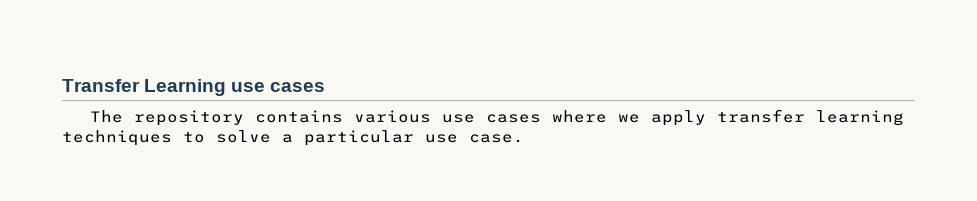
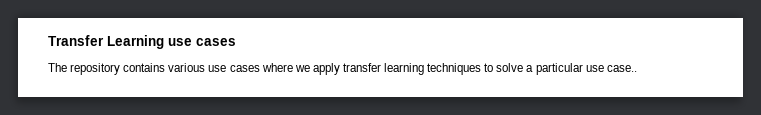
- The repository contains various use cases where we apply transfer learning techniques to solve a particular use case.
+ The repository contains various use cases where we apply transfer learning techniques to solve a particular use case..

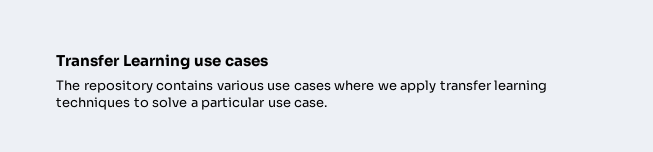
- The repository contains various use cases where we apply transfer learning techniques to solve a particular use case..
+ The repository contains various use cases where we apply transfer learning techniques to solve a particular use case.

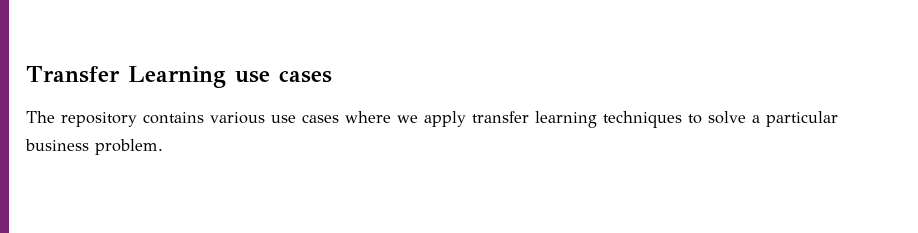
- The repository contains various use cases where we apply transfer learning techniques to solve a particular use case.
+ The repository contains various use cases where we apply transfer learning techniques to solve a particular business problem.

